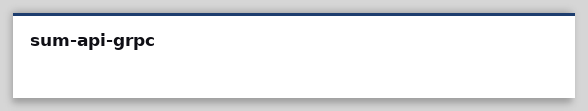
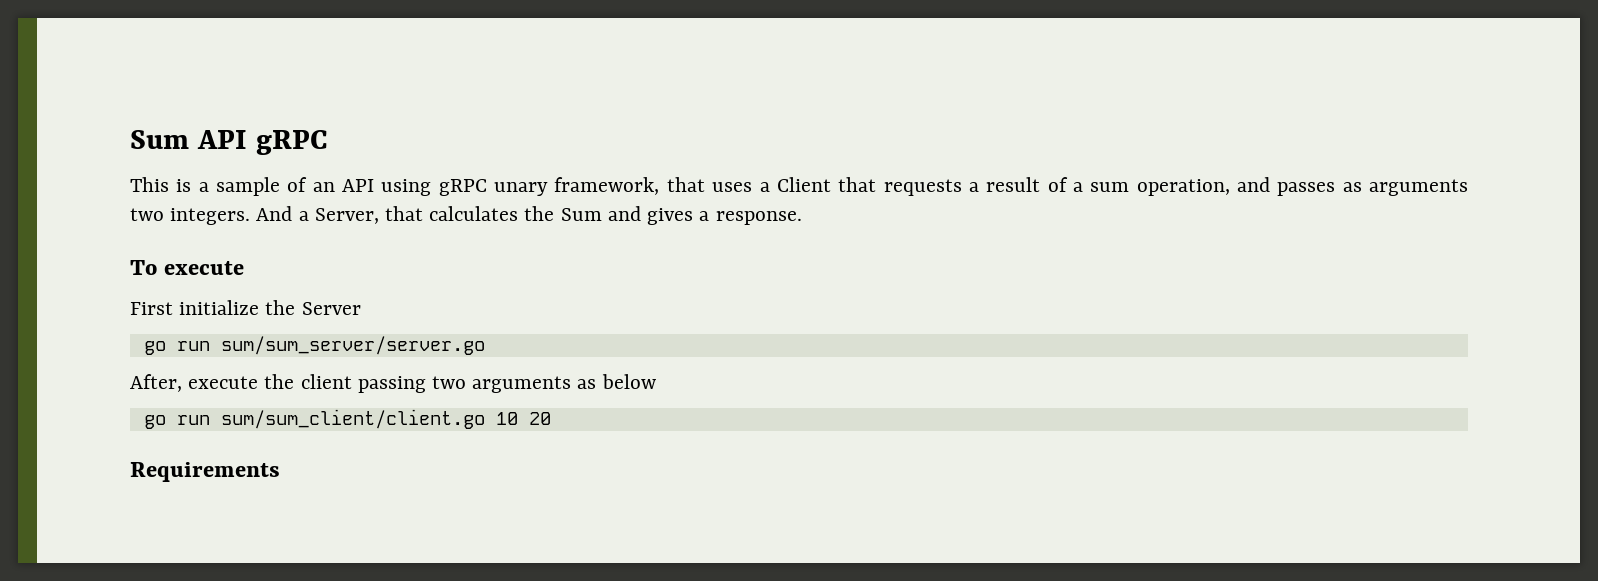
- sum-api-grpc
+ Sum API gRPC
+ This is a sample of an API using gRPC unary framework, that uses a Client that requests a result of a sum operation, and passes as arguments two integers. And a Server, that calculates the Sum and gives a response.
+ To execute
+ First initialize the Server
+ go run sum/sum_server/server.go
+ After, execute the client passing two arguments as below
+ go run sum/sum_client/client.go 10 20
+ Requirements

